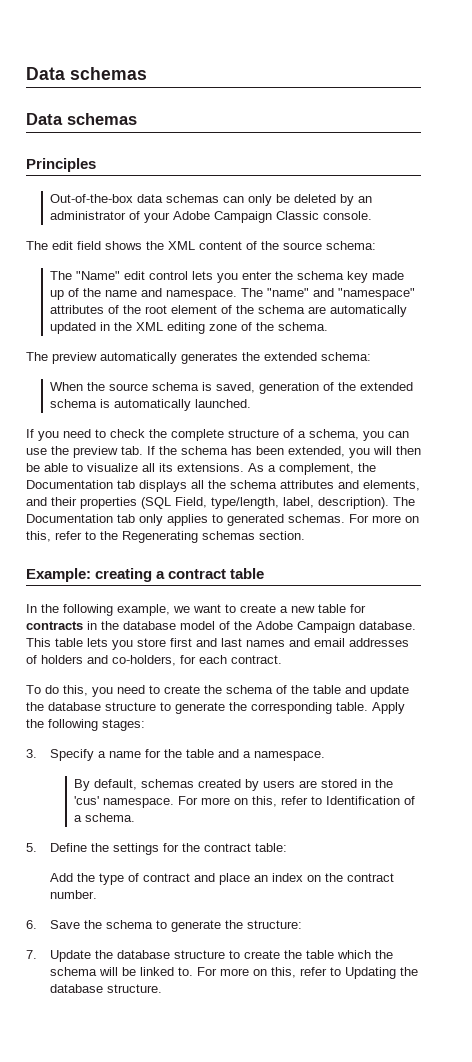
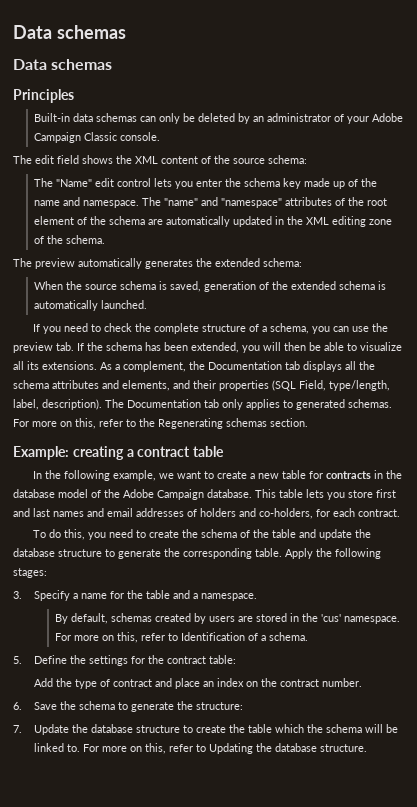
- Out-of-the-box data schemas can only be deleted by an administrator of your Adobe Campaign Classic console.
+ Built-in data schemas can only be deleted by an administrator of your Adobe Campaign Classic console.

